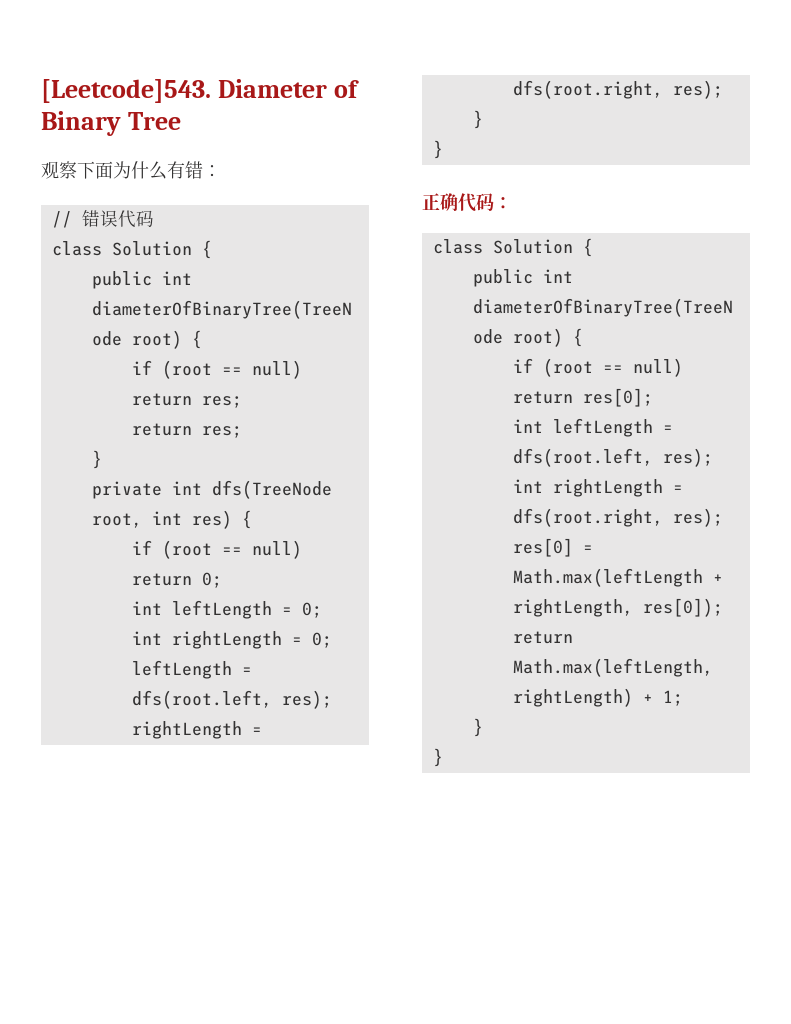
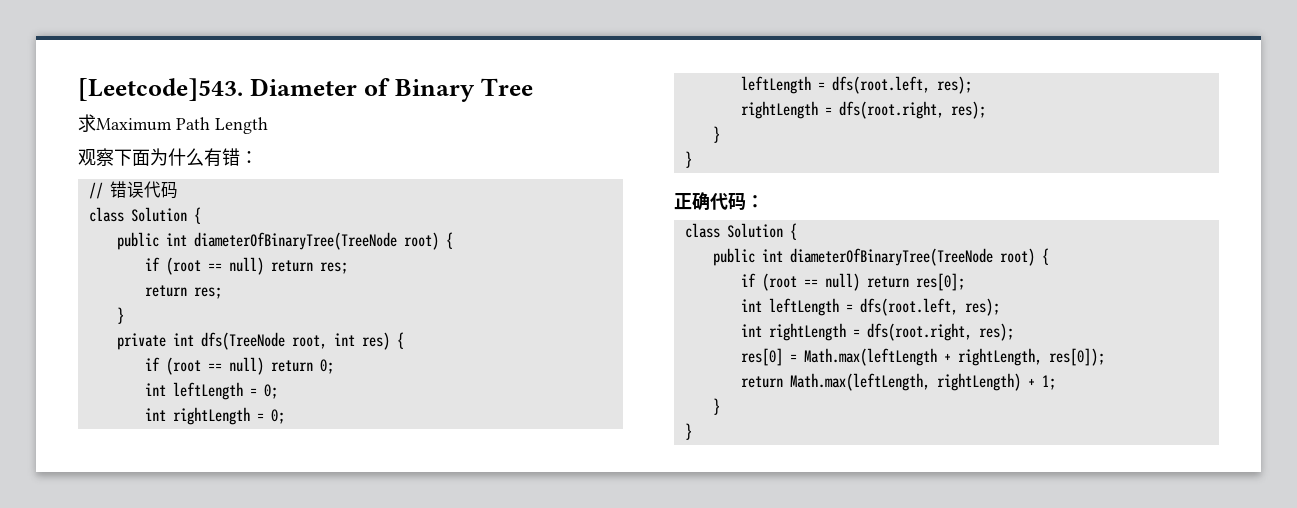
+ 求Maximum Path Length

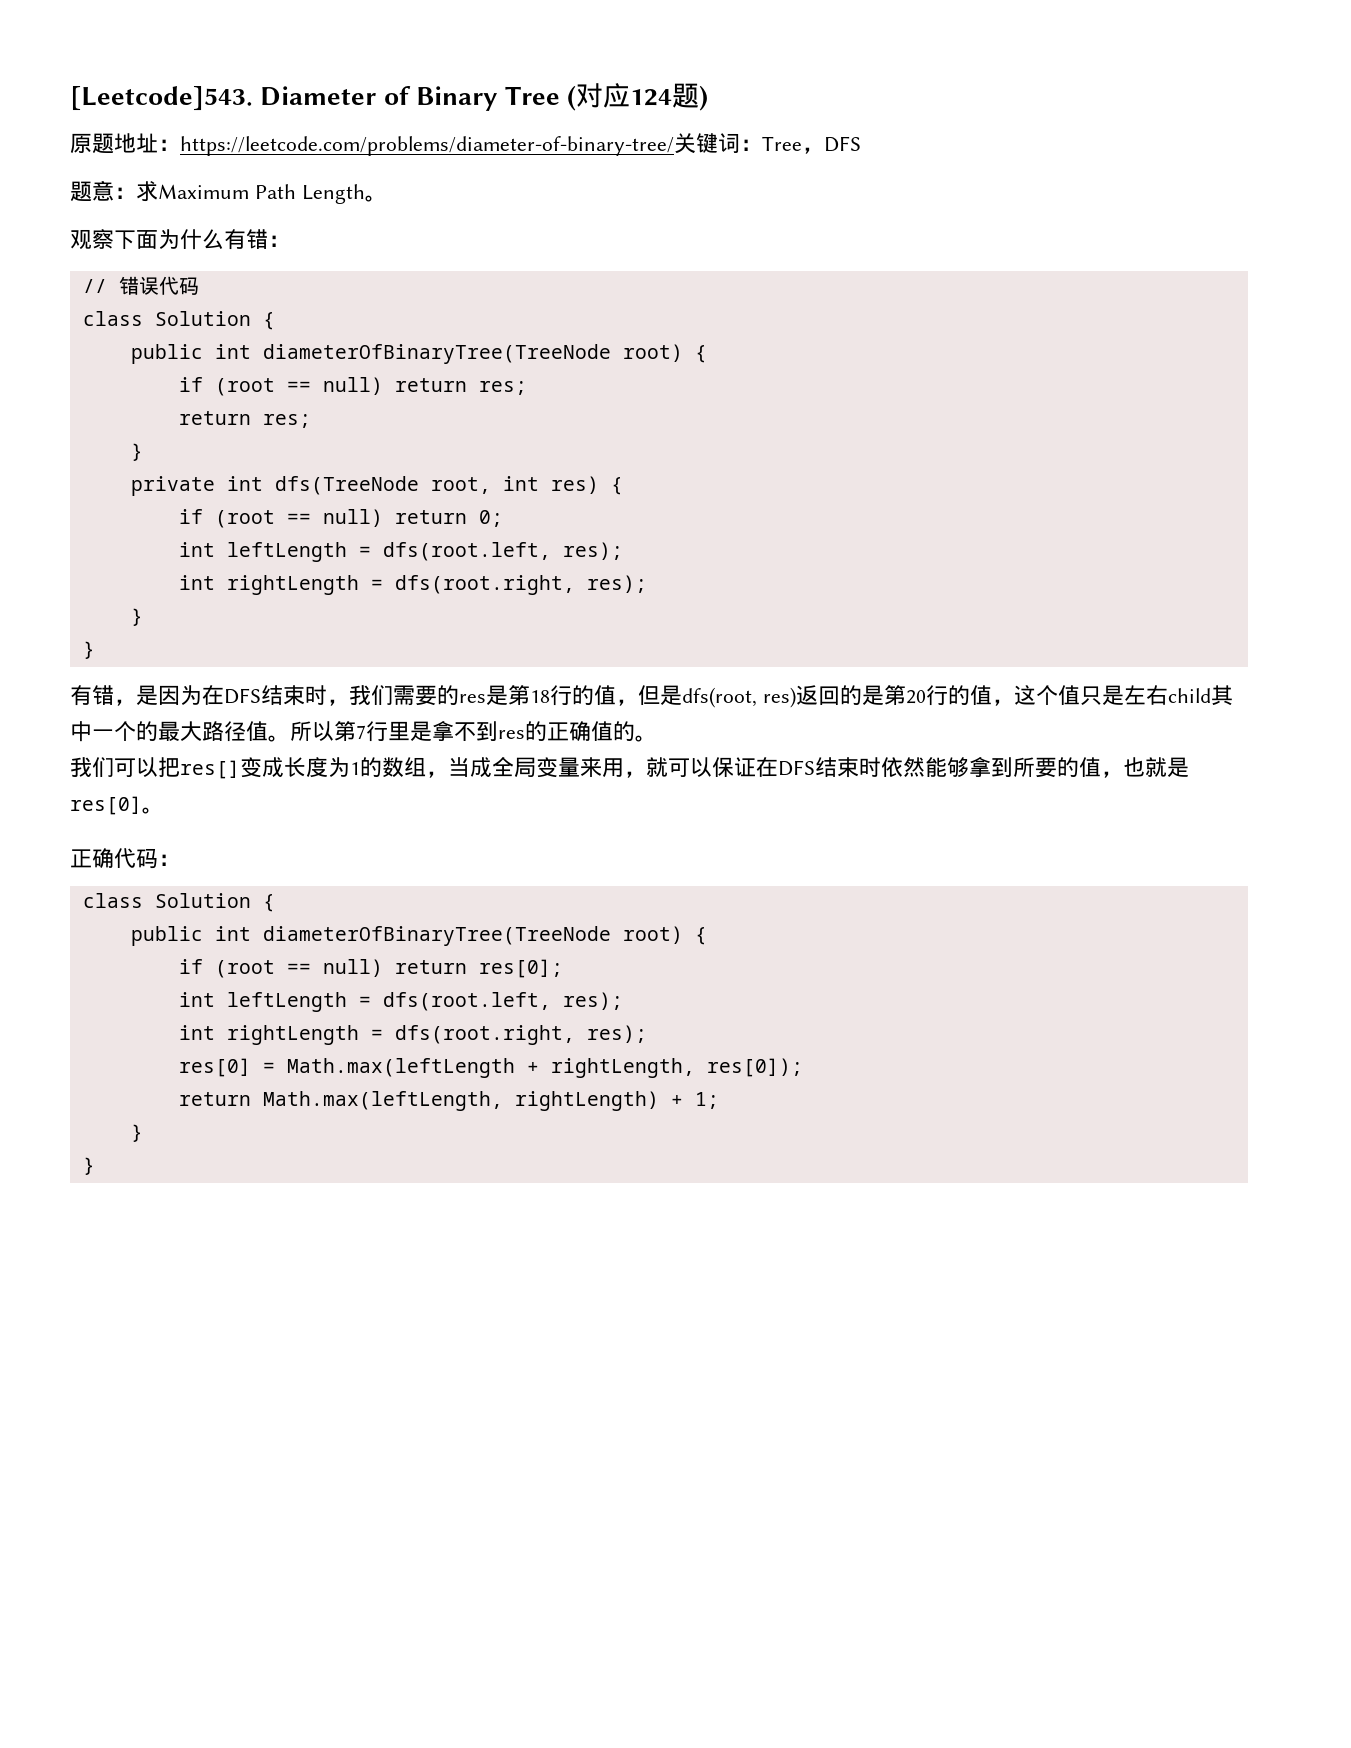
- Diameter of Binary Tree
- 求Maximum Path Length
+ Diameter of Binary Tree (对应124题)
+ 原题地址：https://leetcode.com/problems/diameter-of-binary-tree/关键词：Tree，DFS
+ 题意：求Maximum Path Length。
  if (root == null) return 0;
- int leftLength = 0;
- int rightLength = 0;
- leftLength = dfs(root.left, res);
- rightLength = dfs(root.right, res);
+ int leftLength = dfs(root.left, res);
+ int rightLength = dfs(root.right, res);
+ 有错，是因为在DFS结束时，我们需要的res是第18行的值，但是dfs(root, res)返回的是第20行的值，这个值只是左右child其中一个的最大路径值。所以第7行里是拿不到res的正确值的。
+ 我们可以把res[]变成长度为1的数组，当成全局变量来用，就可以保证在DFS结束时依然能够拿到所要的值，也就是res[0]。

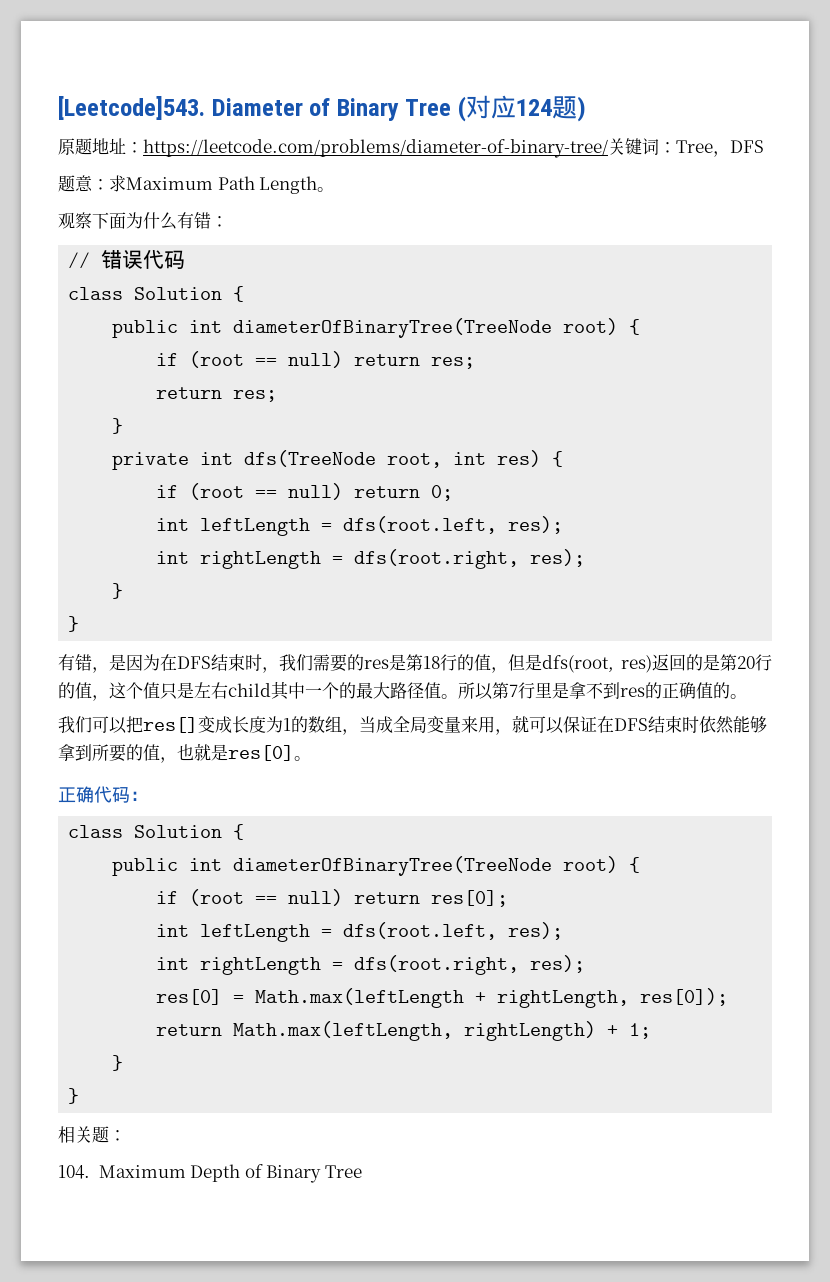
+ 相关题：
+ 104. Maximum Depth of Binary Tree

